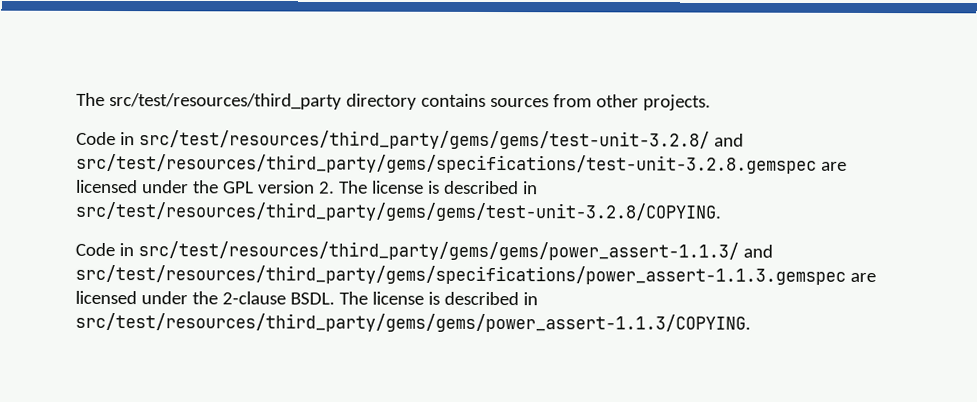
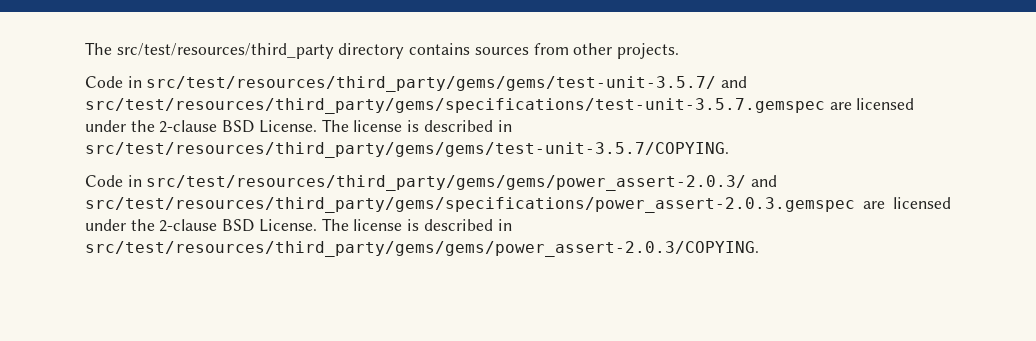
- Code in src/test/resources/third_party/gems/gems/test-unit-3.2.8/ and src/test/resources/third_party/gems/specifications/test-unit-3.2.8.gemspec are licensed under the GPL version 2. The license is described in src/test/resources/third_party/gems/gems/test-unit-3.2.8/COPYING.
- Code in src/test/resources/third_party/gems/gems/power_assert-1.1.3/ and src/test/resources/third_party/gems/specifications/power_assert-1.1.3.gemspec are licensed under the 2-clause BSDL. The license is described in src/test/resources/third_party/gems/gems/power_assert-1.1.3/COPYING.
+ Code in src/test/resources/third_party/gems/gems/test-unit-3.5.7/ and src/test/resources/third_party/gems/specifications/test-unit-3.5.7.gemspec are licensed under the 2-clause BSD License. The license is described in src/test/resources/third_party/gems/gems/test-unit-3.5.7/COPYING.
+ Code in src/test/resources/third_party/gems/gems/power_assert-2.0.3/ and src/test/resources/third_party/gems/specifications/power_assert-2.0.3.gemspec are licensed under the 2-clause BSD License. The license is described in src/test/resources/third_party/gems/gems/power_assert-2.0.3/COPYING.

